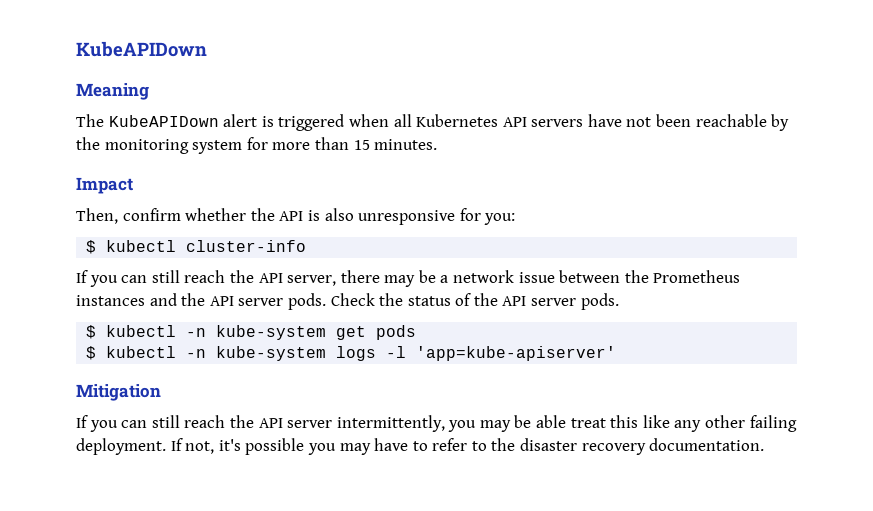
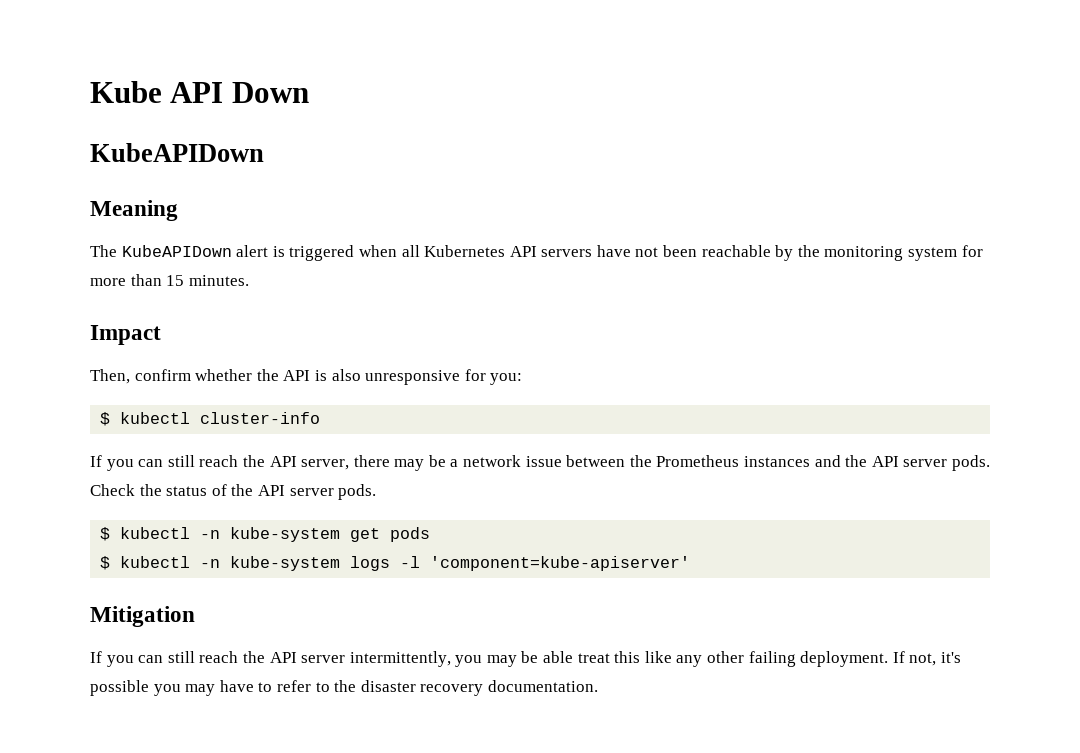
+ Kube API Down
- $ kubectl -n kube-system logs -l 'app=kube-apiserver'
+ $ kubectl -n kube-system logs -l 'component=kube-apiserver'

